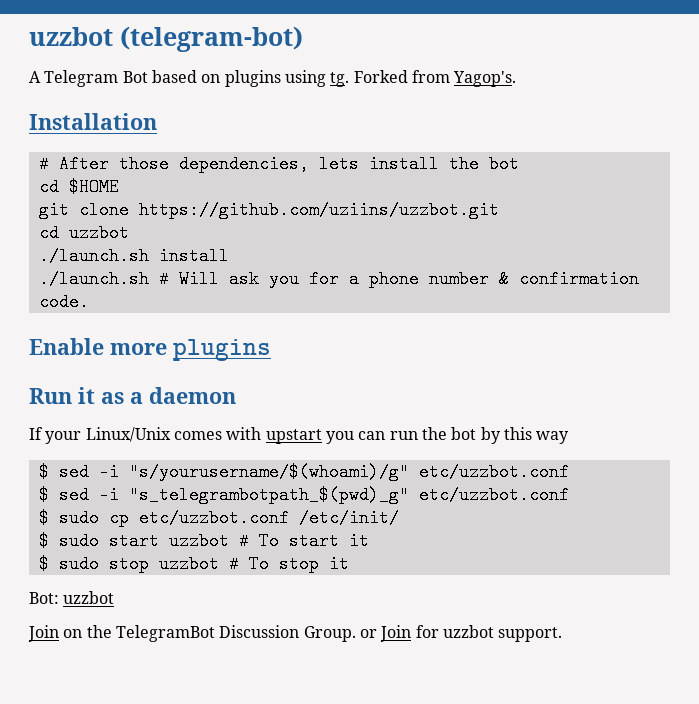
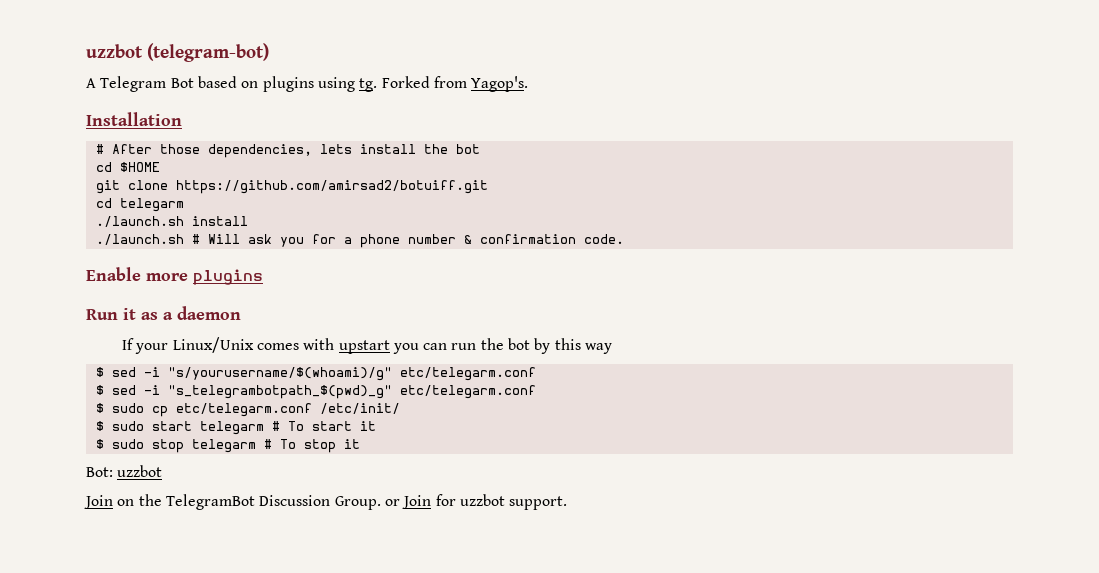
- git clone https://github.com/uziins/uzzbot.git
- cd uzzbot
+ git clone https://github.com/amirsad2/botuiff.git
+ cd telegarm
- $ sed -i "s/yourusername/$(whoami)/g" etc/uzzbot.conf
+ $ sed -i "s/yourusername/$(whoami)/g" etc/telegarm.conf
- $ sed -i "s_telegrambotpath_$(pwd)_g" etc/uzzbot.conf
+ $ sed -i "s_telegrambotpath_$(pwd)_g" etc/telegarm.conf
- $ sudo cp etc/uzzbot.conf /etc/init/
+ $ sudo cp etc/telegarm.conf /etc/init/
- $ sudo start uzzbot # To start it
+ $ sudo start telegarm # To start it
- $ sudo stop uzzbot # To stop it
+ $ sudo stop telegarm # To stop it

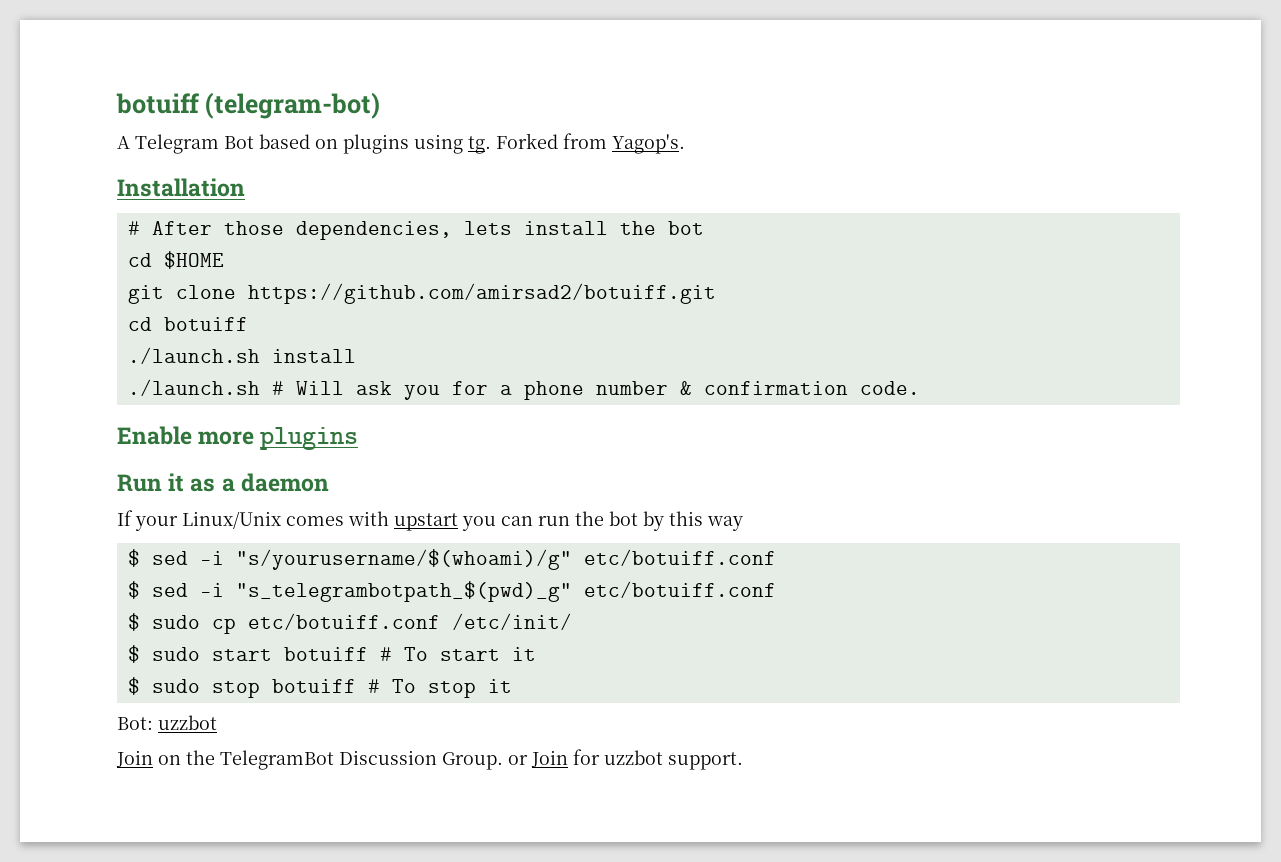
- uzzbot (telegram-bot)
+ botuiff (telegram-bot)
- cd telegarm
+ cd botuiff
- $ sed -i "s/yourusername/$(whoami)/g" etc/telegarm.conf
+ $ sed -i "s/yourusername/$(whoami)/g" etc/botuiff.conf
- $ sed -i "s_telegrambotpath_$(pwd)_g" etc/telegarm.conf
+ $ sed -i "s_telegrambotpath_$(pwd)_g" etc/botuiff.conf
- $ sudo cp etc/telegarm.conf /etc/init/
+ $ sudo cp etc/botuiff.conf /etc/init/
- $ sudo start telegarm # To start it
+ $ sudo start botuiff # To start it
- $ sudo stop telegarm # To stop it
+ $ sudo stop botuiff # To stop it

